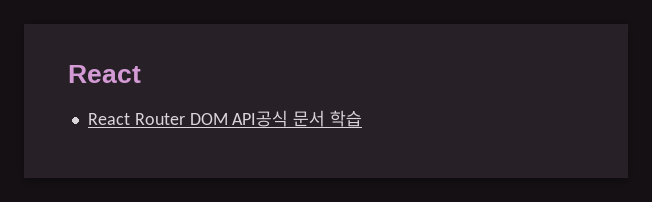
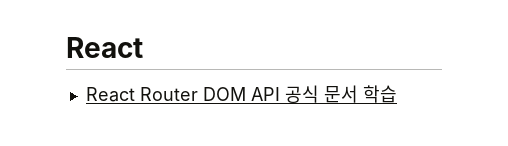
- React Router DOM API공식 문서 학습
+ React Router DOM API 공식 문서 학습

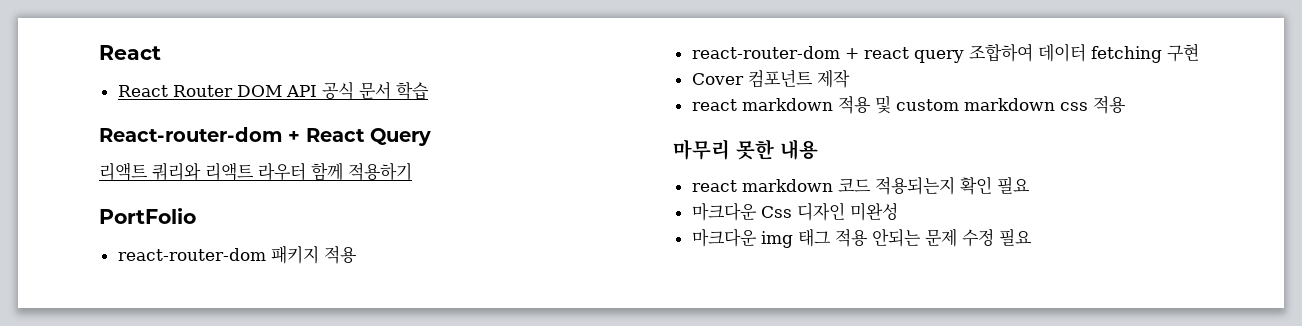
+ React-router-dom + React Query
+ 리액트 쿼리와 리액트 라우터 함께 적용하기
+ PortFolio
+ react-router-dom 패키지 적용
+ react-router-dom + react query 조합하여 데이터 fetching 구현
+ Cover 컴포넌트 제작
+ react markdown 적용 및 custom markdown css 적용
+ 마무리 못한 내용
+ react markdown 코드 적용되는지 확인 필요
+ 마크다운 Css 디자인 미완성
+ 마크다운 img 태그 적용 안되는 문제 수정 필요

